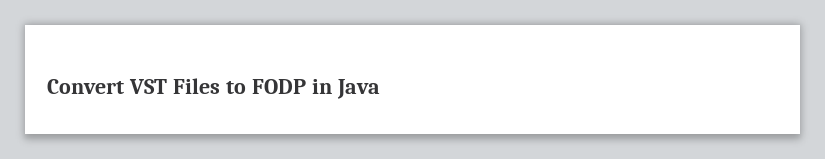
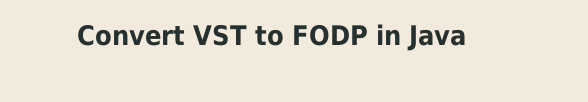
- Convert VST Files to FODP in Java
+ Convert VST to FODP in Java

